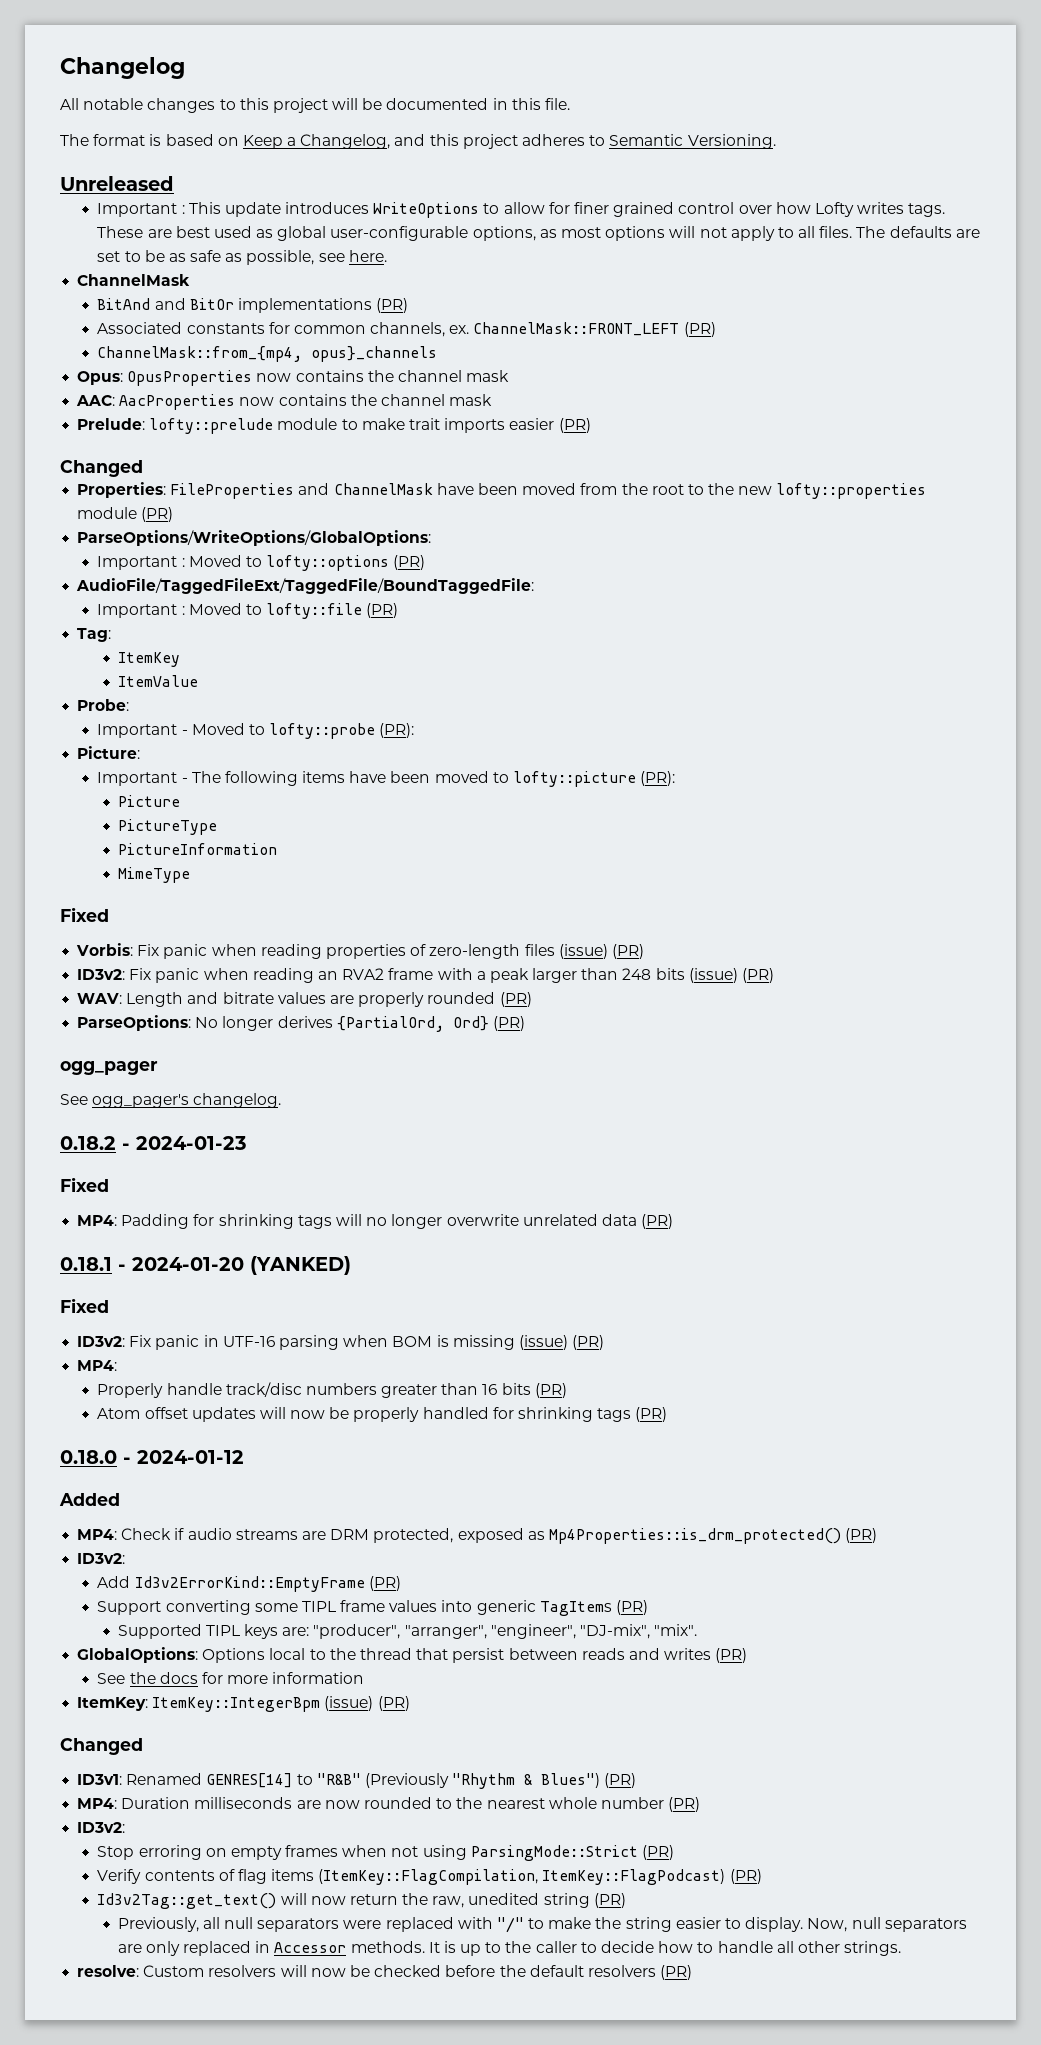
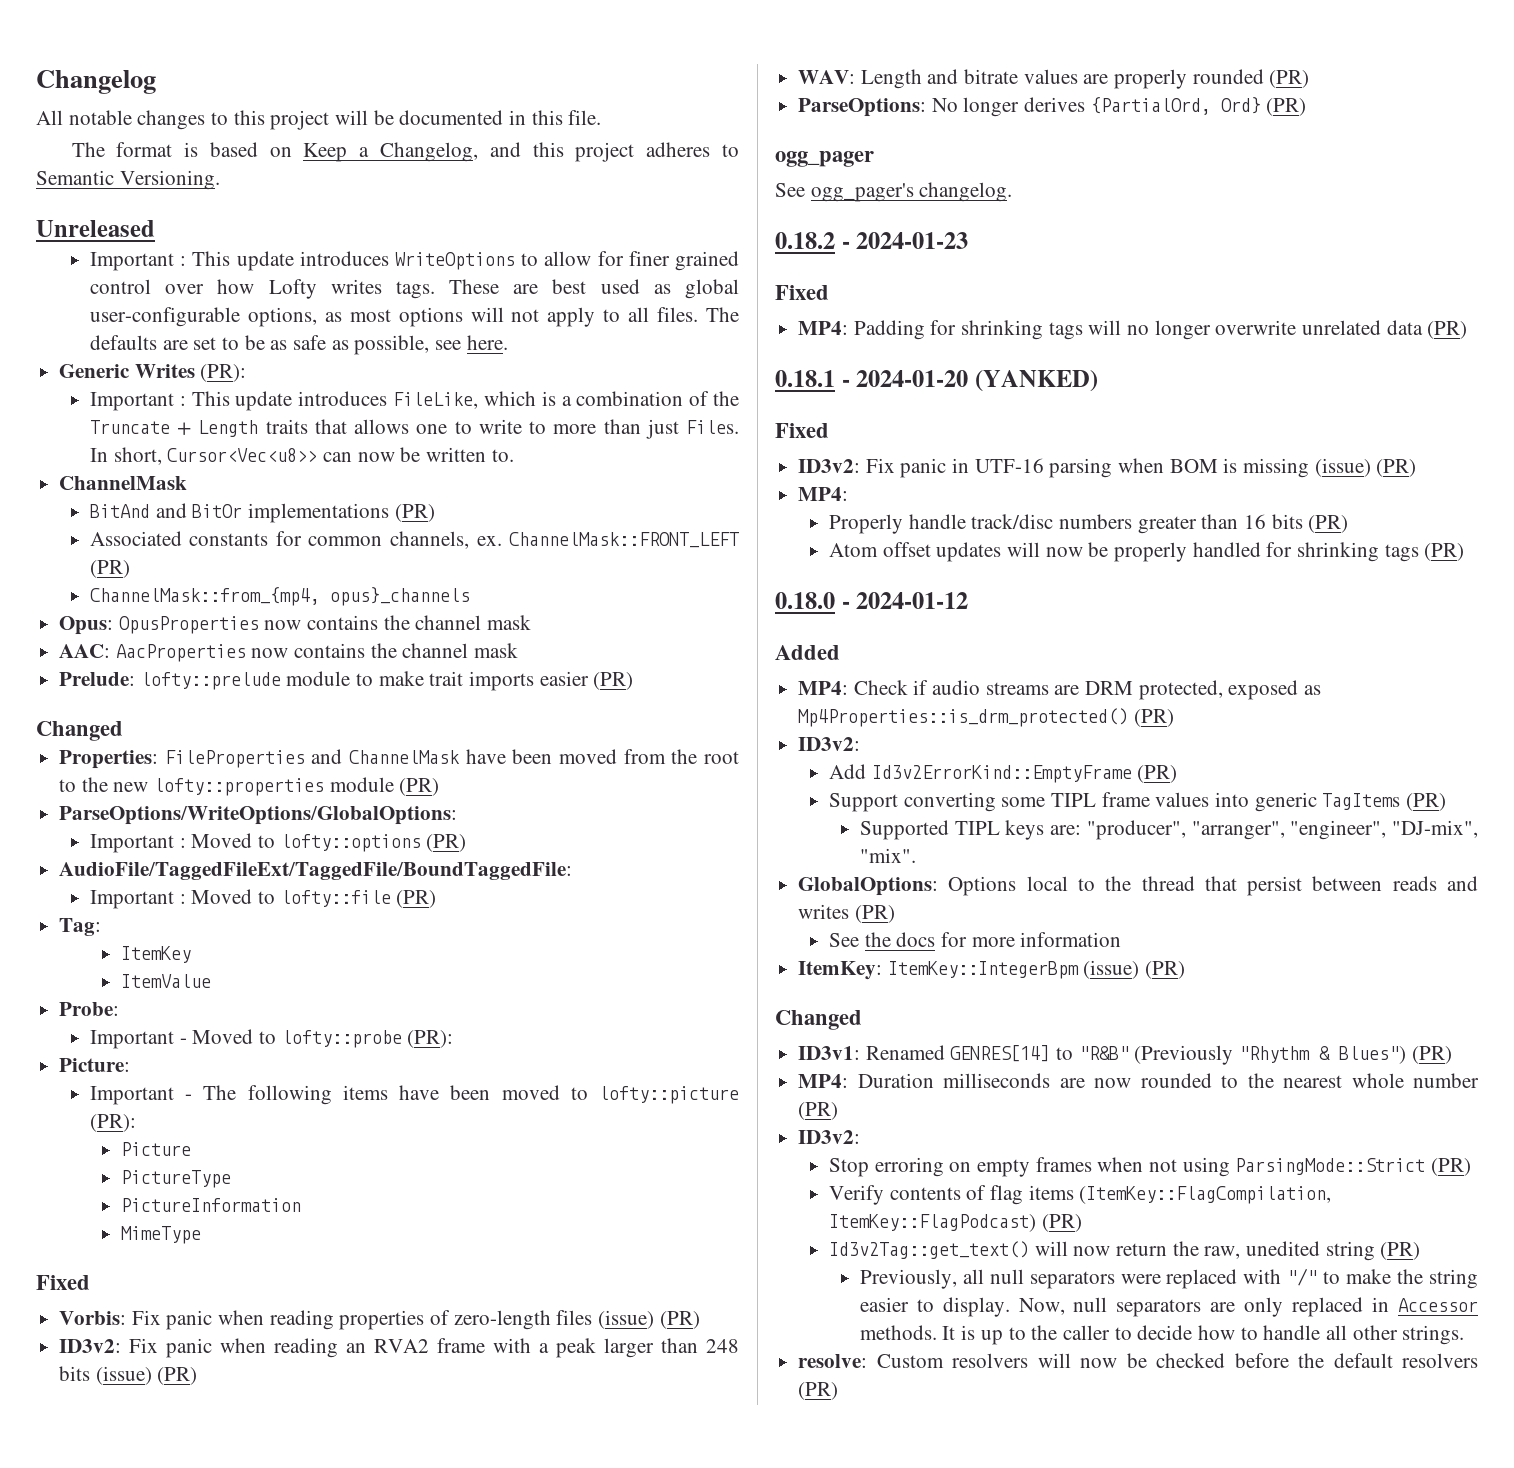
+ Generic Writes (PR):
+ Important : This update introduces FileLike, which is a combination of the Truncate + Length traits that allows one to write to more than just Files. In short, Cursor<Vec<u8>> can now be written to.

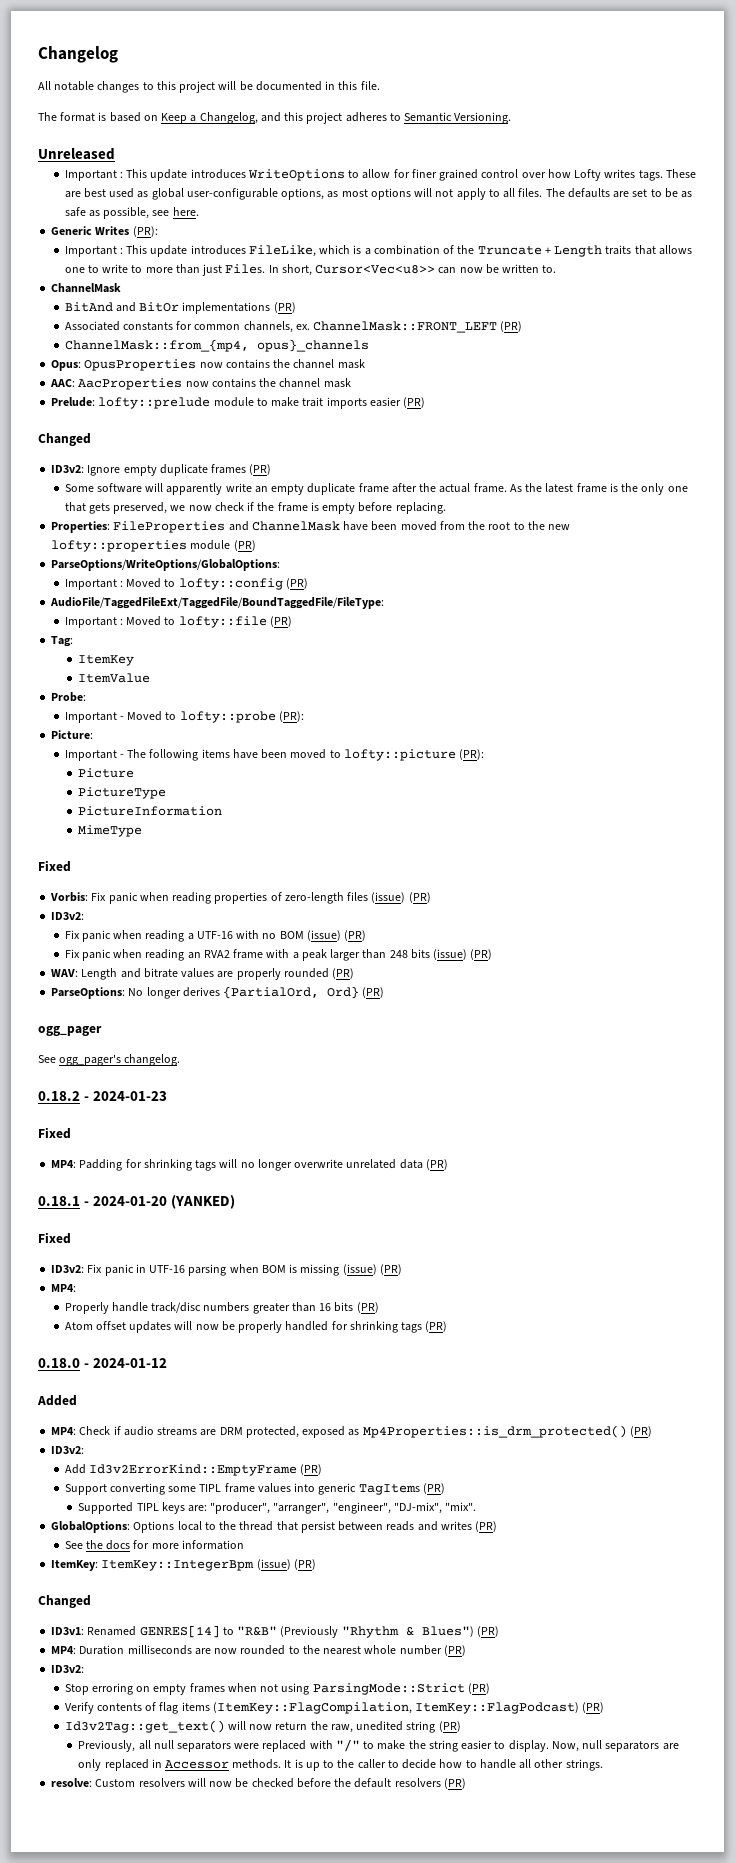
+ ID3v2: Ignore empty duplicate frames (PR)
+ Some software will apparently write an empty duplicate frame after the actual frame. As the latest frame is the only one that gets preserved, we now check if the frame is empty before replacing.
- Important : Moved to lofty::options (PR)
- AudioFile/TaggedFileExt/TaggedFile/BoundTaggedFile:
+ Important : Moved to lofty::config (PR)
+ AudioFile/TaggedFileExt/TaggedFile/BoundTaggedFile/FileType:
  Vorbis: Fix panic when reading properties of zero-length files (issue) (PR)
- ID3v2: Fix panic when reading an RVA2 frame with a peak larger than 248 bits (issue) (PR)
+ ID3v2:
+ Fix panic when reading a UTF-16 with no BOM (issue) (PR)
+ Fix panic when reading an RVA2 frame with a peak larger than 248 bits (issue) (PR)

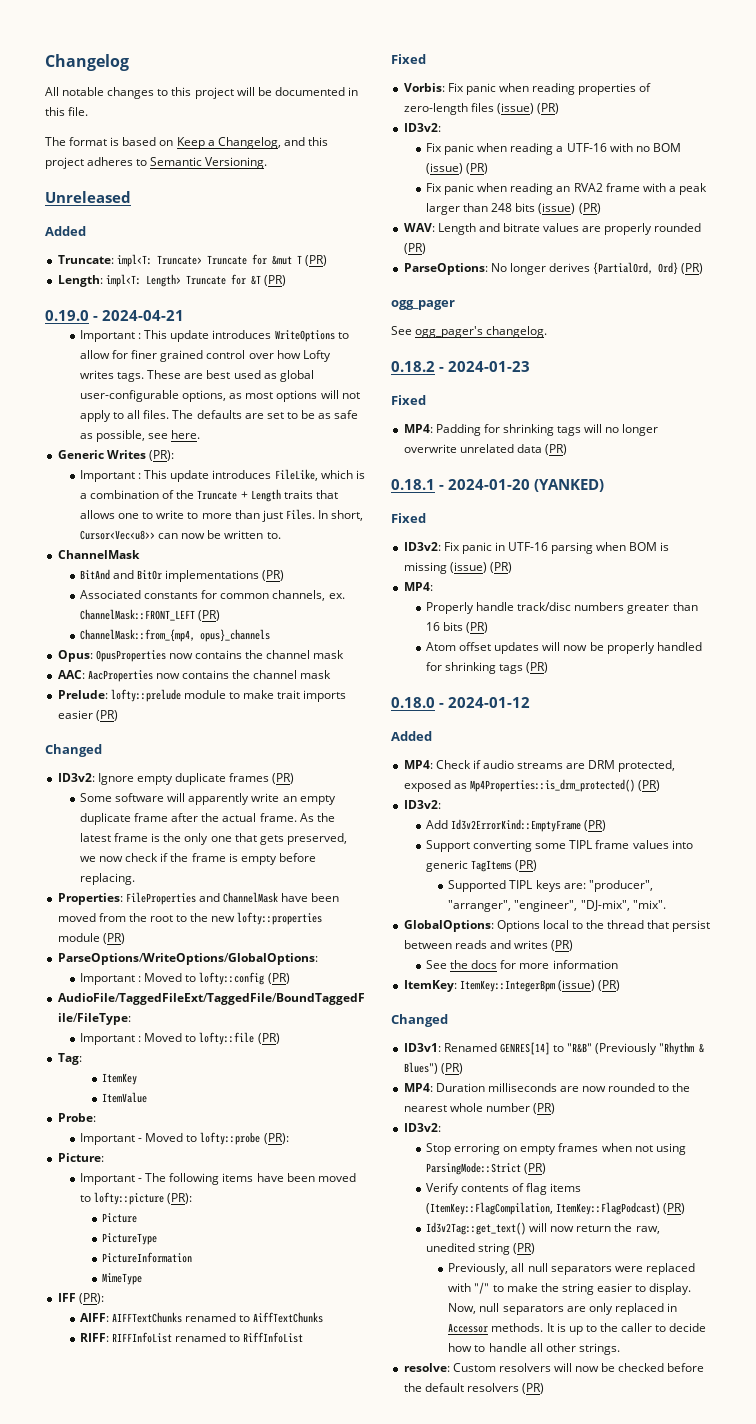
  Unreleased
+ Added
+ Truncate: impl<T: Truncate> Truncate for &mut T (PR)
+ Length: impl<T: Length> Truncate for &T (PR)
+ 0.19.0 - 2024-04-21
+ IFF (PR):
+ AIFF: AIFFTextChunks renamed to AiffTextChunks
+ RIFF: RIFFInfoList renamed to RiffInfoList

